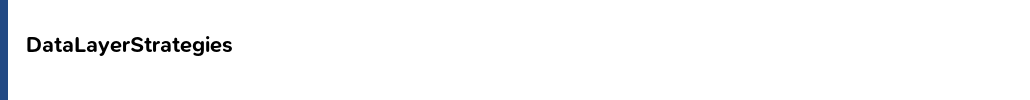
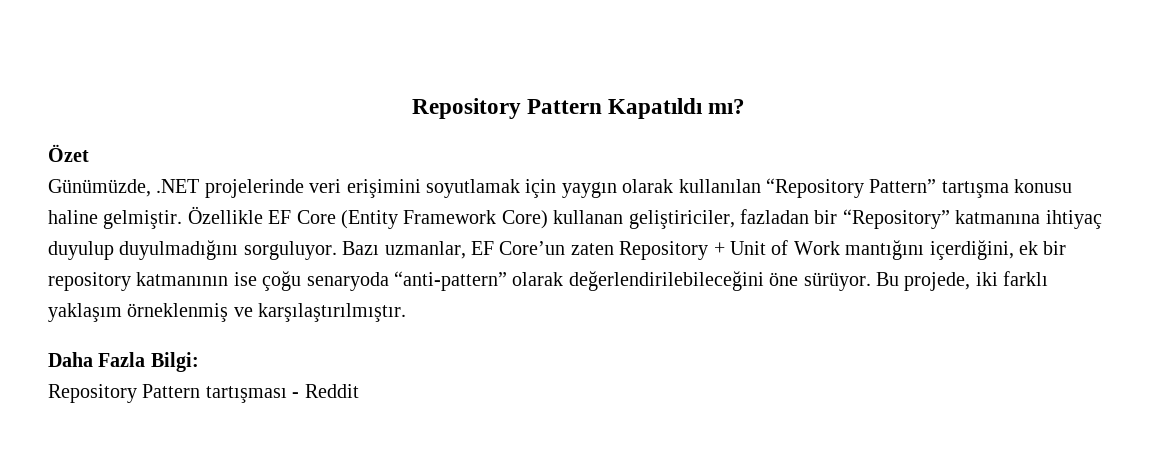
- DataLayerStrategies
+ Repository Pattern Kapatıldı mı?
+ Özet
+ Günümüzde, .NET projelerinde veri erişimini soyutlamak için yaygın olarak kullanılan “Repository Pattern” tartışma konusu haline gelmiştir. Özellikle EF Core (Entity Framework Core) kullanan geliştiriciler, fazladan bir “Repository” katmanına ihtiyaç duyulup duyulmadığını sorguluyor. Bazı uzmanlar, EF Core’un zaten Repository + Unit of Work mantığını içerdiğini, ek bir repository katmanının ise çoğu senaryoda “anti-pattern” olarak değerlendirilebileceğini öne sürüyor. Bu projede, iki farklı yaklaşım örneklenmiş ve karşılaştırılmıştır.
+ Daha Fazla Bilgi:
+ Repository Pattern tartışması - Reddit

